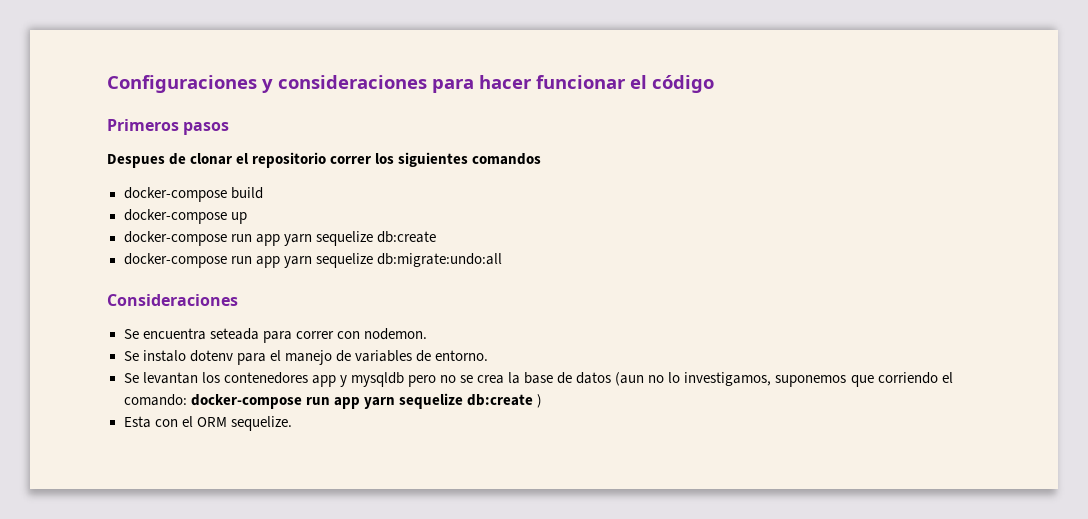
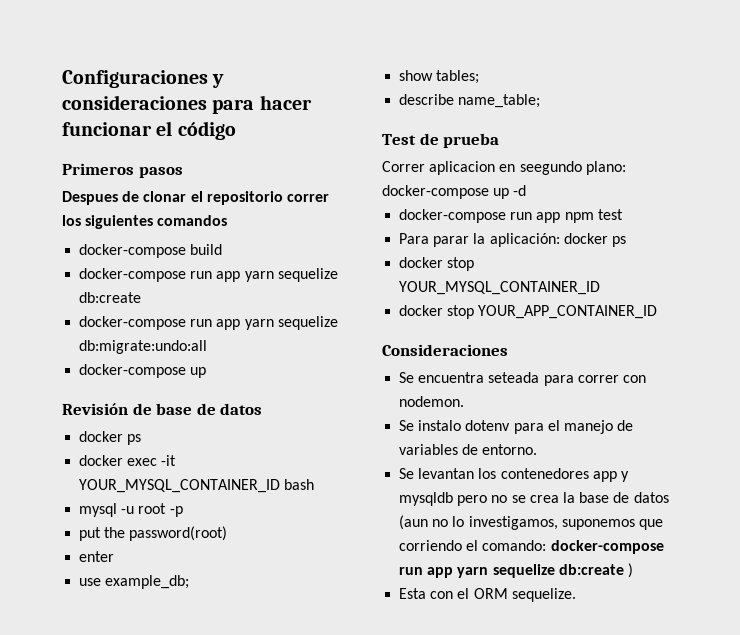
- docker-compose up
  docker-compose run app yarn sequelize db:migrate:undo:all
+ docker-compose up
+ Revisión de base de datos
+ docker ps
+ docker exec -it YOUR_MYSQL_CONTAINER_ID bash
+ mysql -u root -p
+ put the password(root)
+ enter
+ use example_db;
+ show tables;
+ describe name_table;
+ Test de prueba
+ Correr aplicacion en seegundo plano: docker-compose up -d
+ docker-compose run app npm test
+ Para parar la aplicación: docker ps
+ docker stop YOUR_MYSQL_CONTAINER_ID
+ docker stop YOUR_APP_CONTAINER_ID

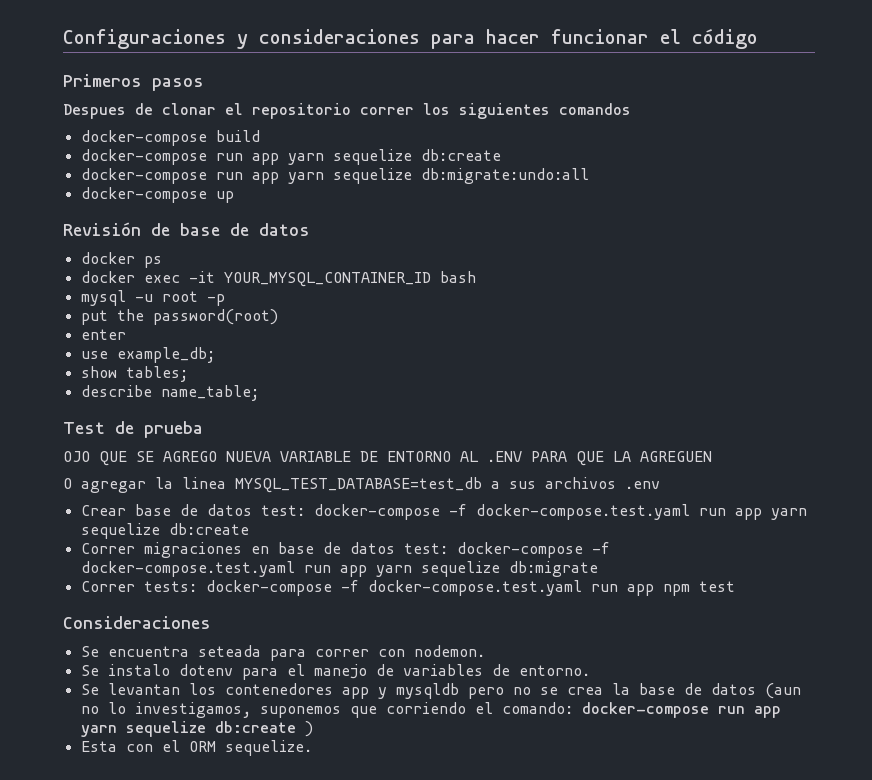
- Correr aplicacion en seegundo plano: docker-compose up -d
- docker-compose run app npm test
- Para parar la aplicación: docker ps
- docker stop YOUR_MYSQL_CONTAINER_ID
- docker stop YOUR_APP_CONTAINER_ID
+ OJO QUE SE AGREGO NUEVA VARIABLE DE ENTORNO AL .ENV PARA QUE LA AGREGUEN
+ O agregar la linea MYSQL_TEST_DATABASE=test_db a sus archivos .env
+ Crear base de datos test: docker-compose -f docker-compose.test.yaml run app yarn sequelize db:create
+ Correr migraciones en base de datos test: docker-compose -f docker-compose.test.yaml run app yarn sequelize db:migrate
+ Correr tests: docker-compose -f docker-compose.test.yaml run app npm test

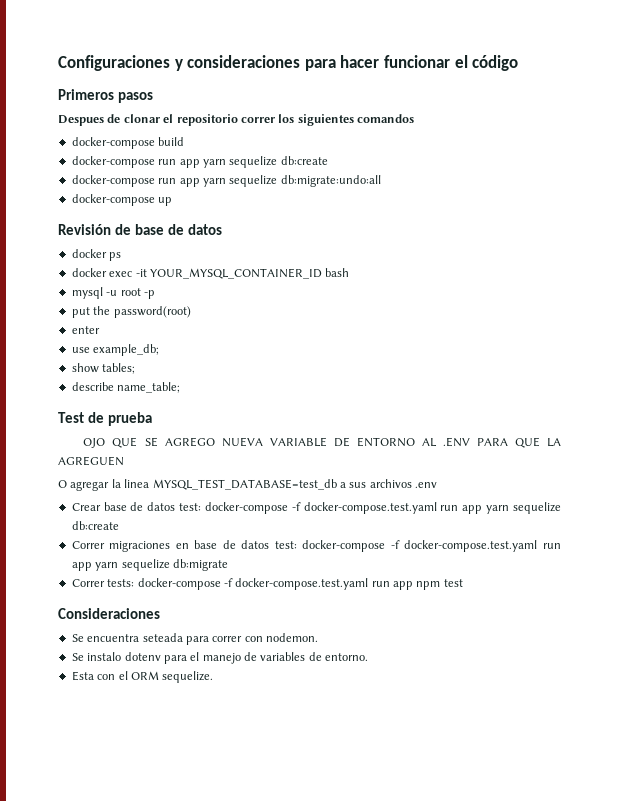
- Se levantan los contenedores app y mysqldb pero no se crea la base de datos (aun no lo investigamos, suponemos que corriendo el comando: docker-compose run app yarn sequelize db:create )

